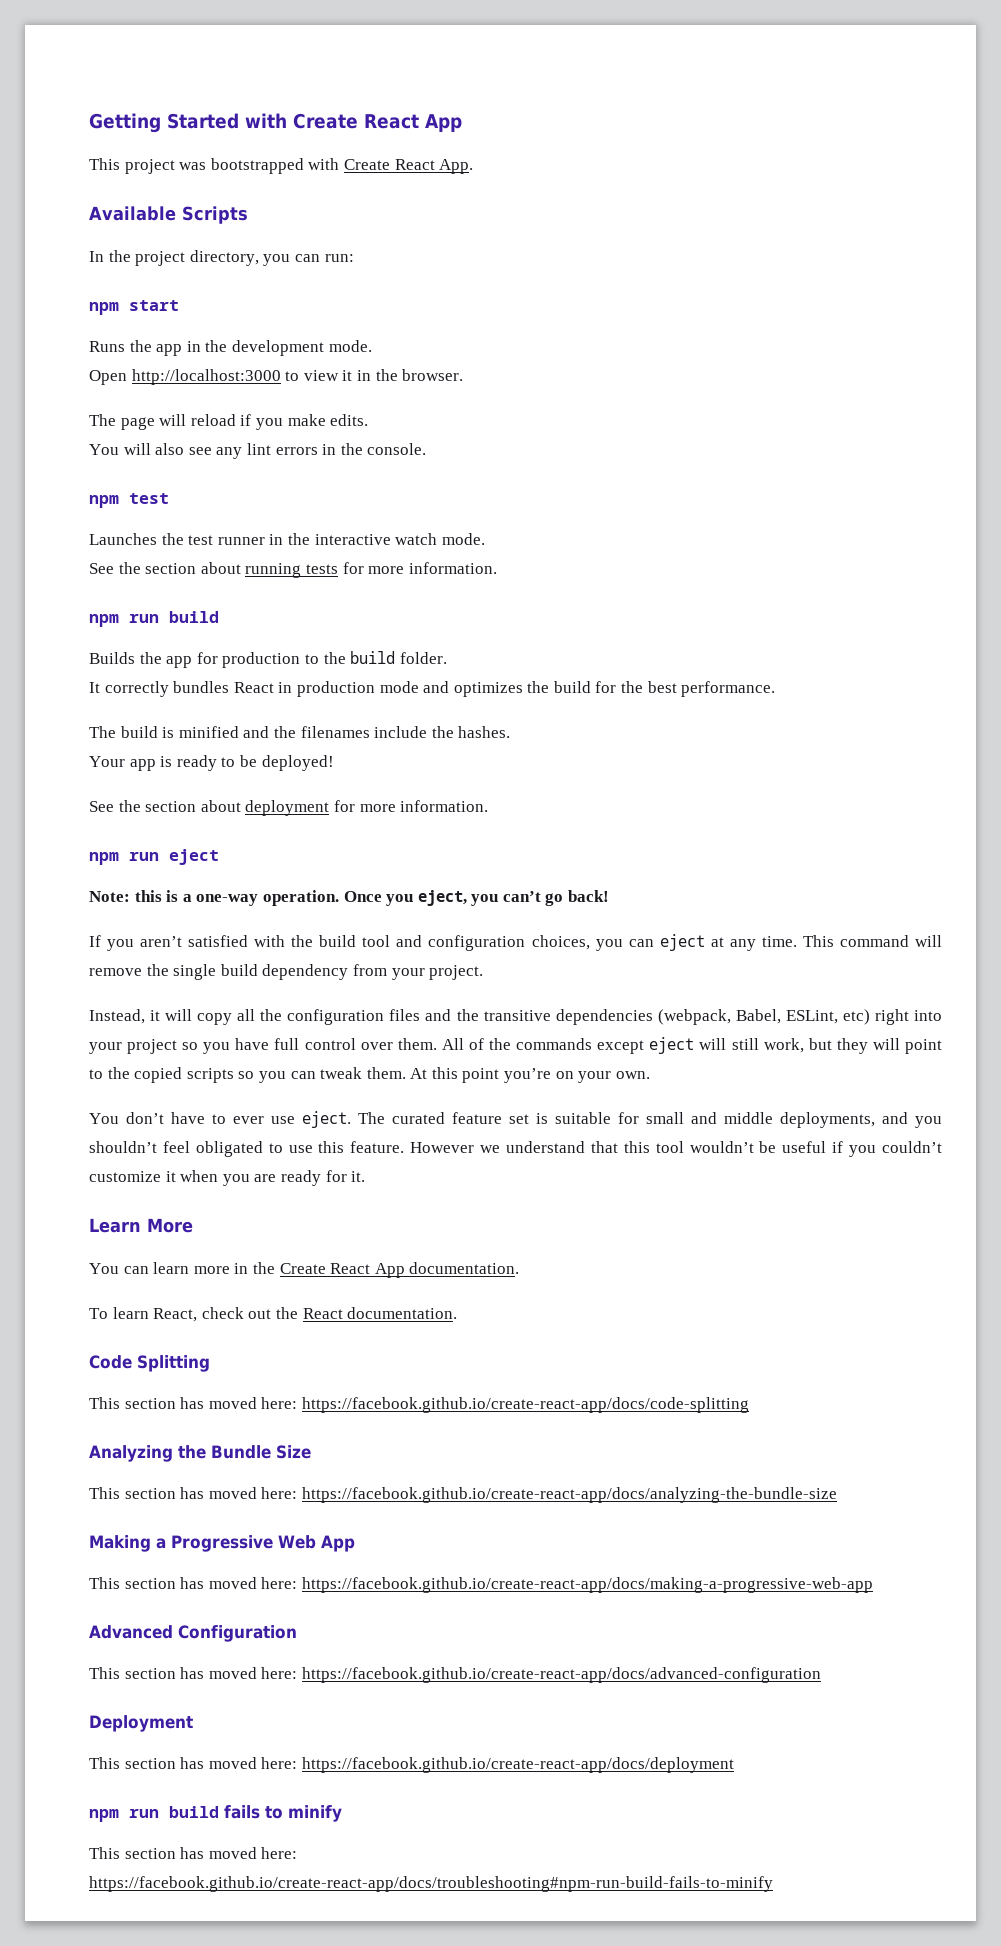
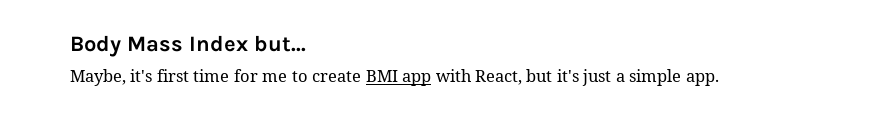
- Getting Started with Create React App
- This project was bootstrapped with Create React App.
- Available Scripts
- In the project directory, you can run:
- npm start
- Runs the app in the development mode.
- Open http://localhost:3000 to view it in the browser.
- The page will reload if you make edits.
- You will also see any lint errors in the console.
- npm test
- Launches the test runner in the interactive watch mode.
- See the section about running tests for more information.
- npm run build
- Builds the app for production to the build folder.
- It correctly bundles React in production mode and optimizes the build for the best performance.
- The build is minified and the filenames include the hashes.
- Your app is ready to be deployed!
- See the section about deployment for more information.
- npm run eject
- Note: this is a one-way operation. Once you eject, you can’t go back!
- If you aren’t satisfied with the build tool and configuration choices, you can eject at any time. This command will remove the single build dependency from your project.
- Instead, it will copy all the configuration files and the transitive dependencies (webpack, Babel, ESLint, etc) right into your project so you have full control over them. All of the commands except eject will still work, but they will point to the copied scripts so you can tweak them. At this point you’re on your own.
- You don’t have to ever use eject. The curated feature set is suitable for small and middle deployments, and you shouldn’t feel obligated to use this feature. However we understand that this tool wouldn’t be useful if you couldn’t customize it when you are ready for it.
- Learn More
- You can learn more in the Create React App documentation.
- To learn React, check out the React documentation.
- Code Splitting
- This section has moved here: https://facebook.github.io/create-react-app/docs/code-splitting
- Analyzing the Bundle Size
- This section has moved here: https://facebook.github.io/create-react-app/docs/analyzing-the-bundle-size
- Making a Progressive Web App
- This section has moved here: https://facebook.github.io/create-react-app/docs/making-a-progressive-web-app
- Advanced Configuration
- This section has moved here: https://facebook.github.io/create-react-app/docs/advanced-configuration
- Deployment
- This section has moved here: https://facebook.github.io/create-react-app/docs/deployment
- npm run build fails to minify
- This section has moved here: https://facebook.github.io/create-react-app/docs/troubleshooting#npm-run-build-fails-to-minify
+ Body Mass Index but...
+ Maybe, it's first time for me to create BMI app with React, but it's just a simple app.

